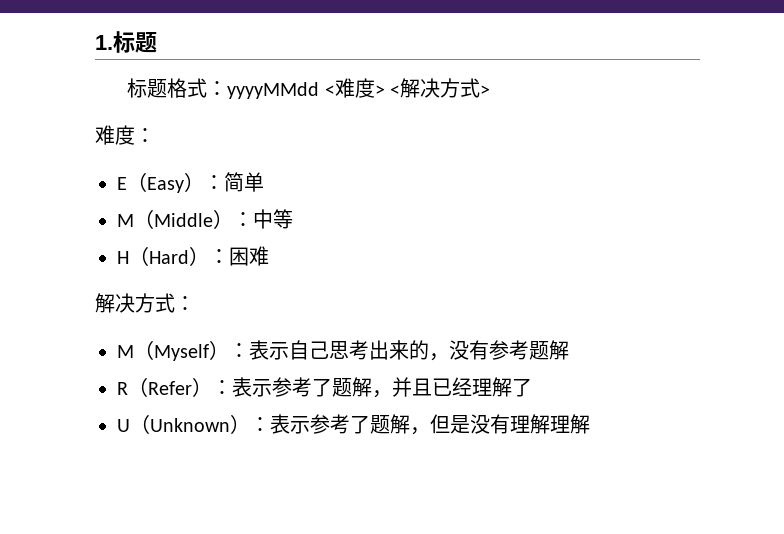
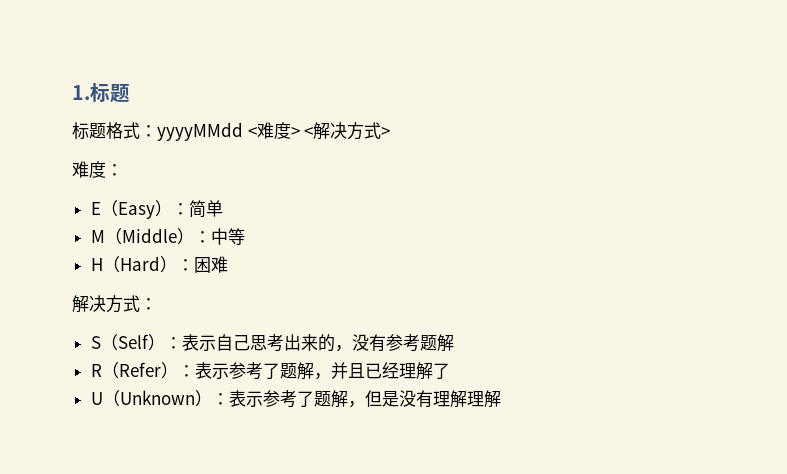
- M（Myself）：表示自己思考出来的，没有参考题解
+ S（Self）：表示自己思考出来的，没有参考题解

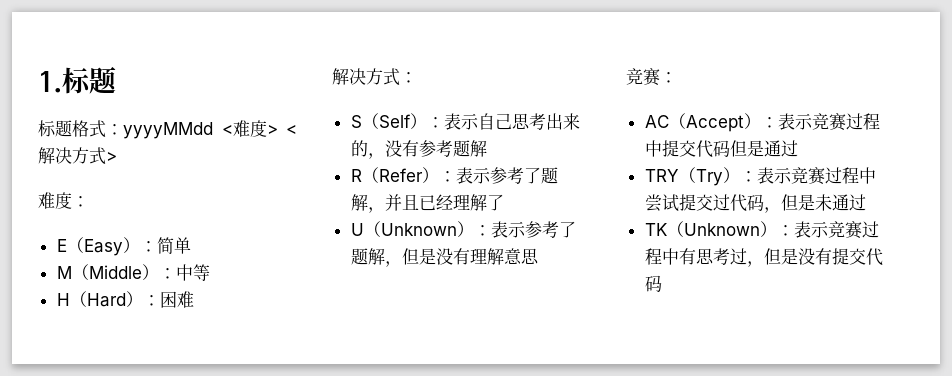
- U（Unknown）：表示参考了题解，但是没有理解理解
+ U（Unknown）：表示参考了题解，但是没有理解意思
+ 竞赛：
+ AC（Accept）：表示竞赛过程中提交代码但是通过
+ TRY（Try）：表示竞赛过程中尝试提交过代码，但是未通过
+ TK（Unknown）：表示竞赛过程中有思考过，但是没有提交代码

